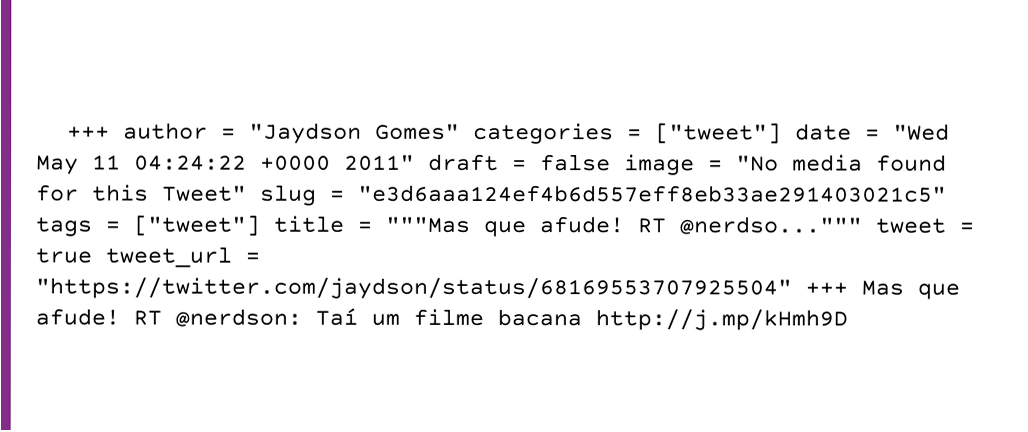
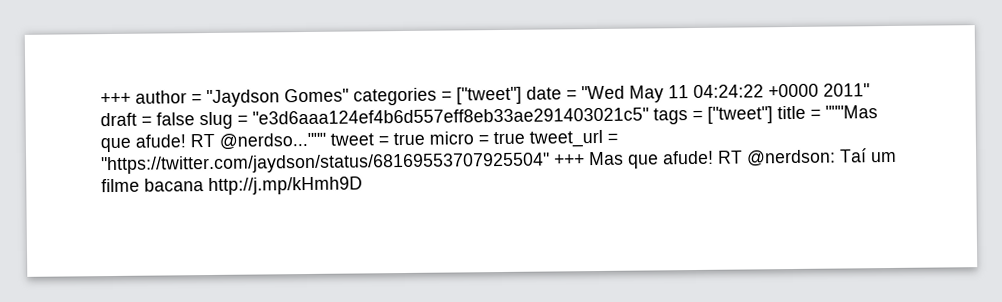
- +++ author = "Jaydson Gomes" categories = ["tweet"] date = "Wed May 11 04:24:22 +0000 2011" draft = false image = "No media found for this Tweet" slug = "e3d6aaa124ef4b6d557eff8eb33ae291403021c5" tags = ["tweet"] title = """Mas que afude!
+ +++ author = "Jaydson Gomes" categories = ["tweet"] date = "Wed May 11 04:24:22 +0000 2011" draft = false slug = "e3d6aaa124ef4b6d557eff8eb33ae291403021c5" tags = ["tweet"] title = """Mas que afude!
- RT @nerdso...""" tweet = true tweet_url = "https://twitter.com/jaydson/status/68169553707925504" +++ Mas que afude!
+ RT @nerdso...""" tweet = true micro = true tweet_url = "https://twitter.com/jaydson/status/68169553707925504" +++ Mas que afude!

